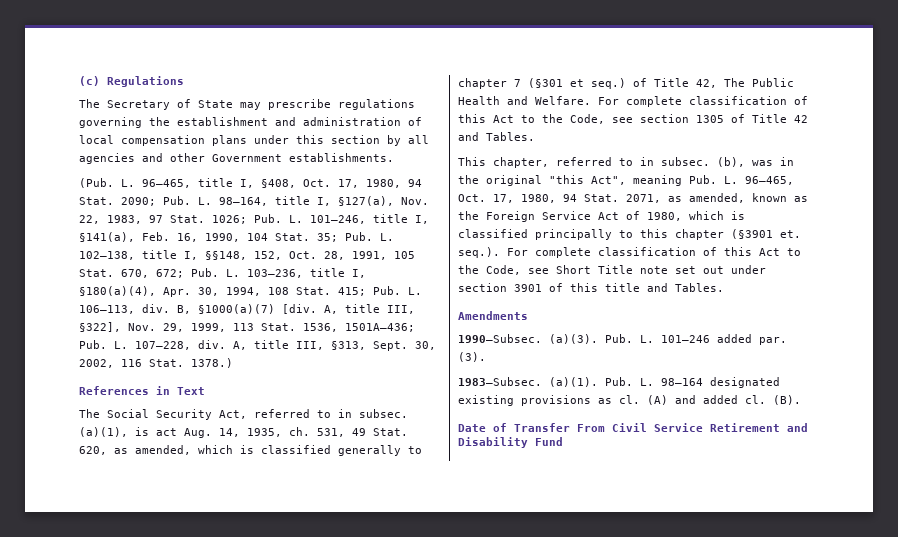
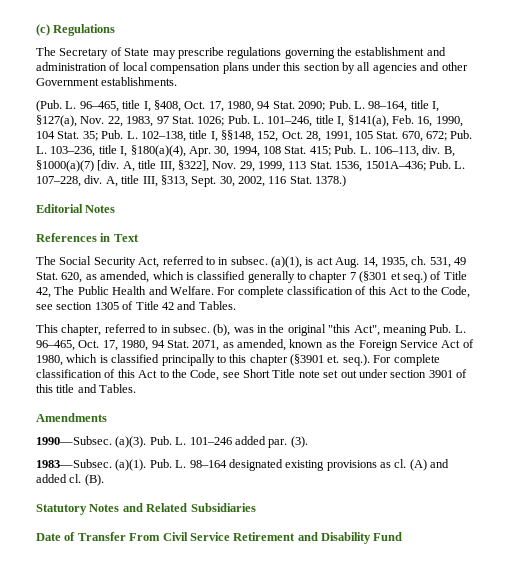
+ Editorial Notes
+ Statutory Notes and Related Subsidiaries

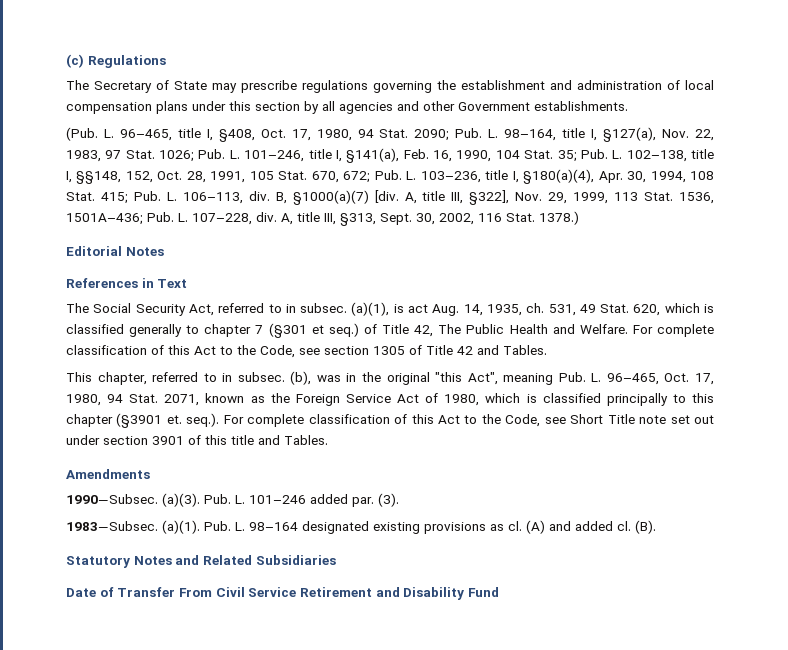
- 620, as amended, which is classified generally to chapter 7 (§301 et seq.) of Title 42, The Public Health and Welfare.
+ 620, which is classified generally to chapter 7 (§301 et seq.) of Title 42, The Public Health and Welfare.
- 2071, as amended, known as the Foreign Service Act of 1980, which is classified principally to this chapter (§3901 et. seq.). For complete classification of this Act to the Code, see Short Title note set out under section 3901 of this title and Tables.
+ 2071, known as the Foreign Service Act of 1980, which is classified principally to this chapter (§3901 et. seq.). For complete classification of this Act to the Code, see Short Title note set out under section 3901 of this title and Tables.

